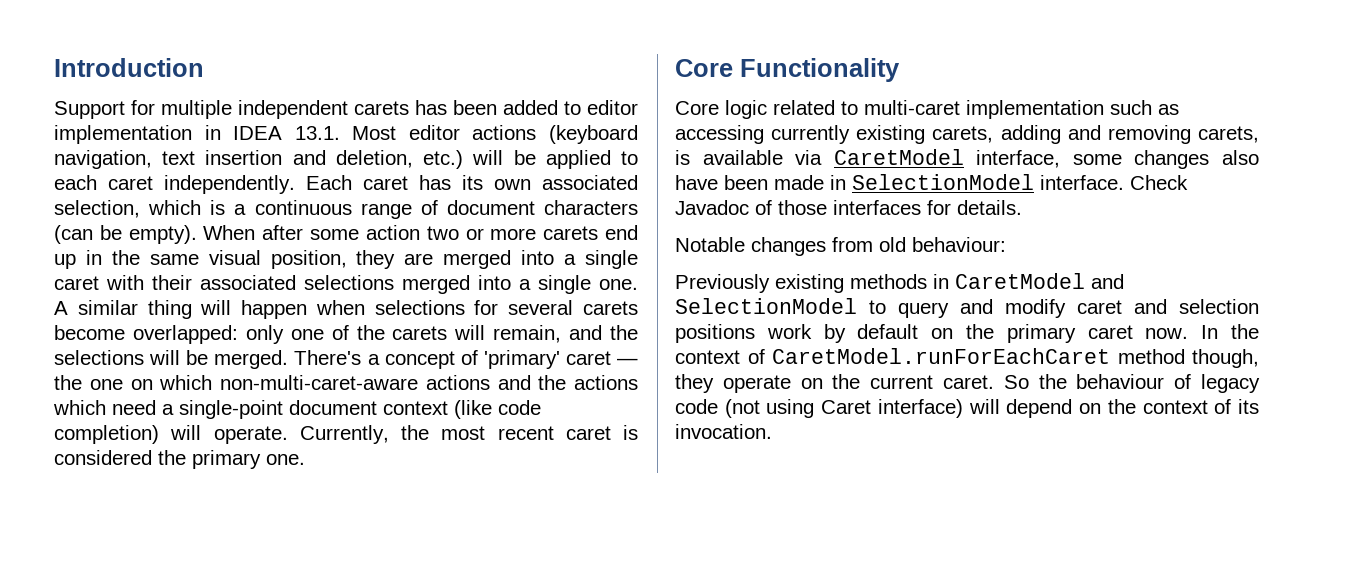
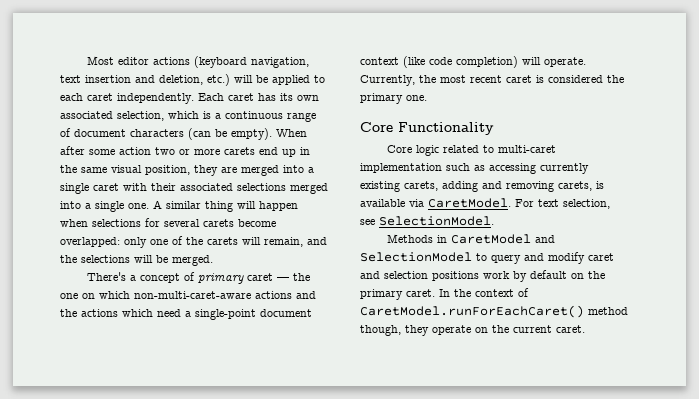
- Introduction
- Support for multiple independent carets has been added to editor implementation in IDEA 13.1. Most editor actions (keyboard navigation, text insertion and deletion, etc.) will be applied to each caret independently.
+ Most editor actions (keyboard navigation, text insertion and deletion, etc.) will be applied to each caret independently.
- A similar thing will happen when selections for several carets become overlapped: only one of the carets will remain, and the selections will be merged. There's a concept of 'primary' caret — the one on which non-multi-caret-aware actions and the actions which need a single-point document context (like code completion) will operate.
+ A similar thing will happen when selections for several carets become overlapped: only one of the carets will remain, and the selections will be merged.
+ There's a concept of primary caret — the one on which non-multi-caret-aware actions and the actions which need a single-point document context (like code completion) will operate.
- Core logic related to multi-caret implementation such as accessing currently existing carets, adding and removing carets, is available via CaretModel interface, some changes also have been made in SelectionModel interface. Check Javadoc of those interfaces for details.
- Notable changes from old behaviour:
- Previously existing methods in CaretModel and SelectionModel to query and modify caret and selection positions work by default on the primary caret now.
+ Core logic related to multi-caret implementation such as accessing currently existing carets, adding and removing carets, is available via CaretModel. For text selection, see SelectionModel.
+ Methods in CaretModel and SelectionModel to query and modify caret and selection positions work by default on the primary caret.
- In the context of CaretModel.runForEachCaret method though, they operate on the current caret. So the behaviour of legacy code (not using Caret interface) will depend on the context of its invocation.
+ In the context of CaretModel.runForEachCaret() method though, they operate on the current caret.

